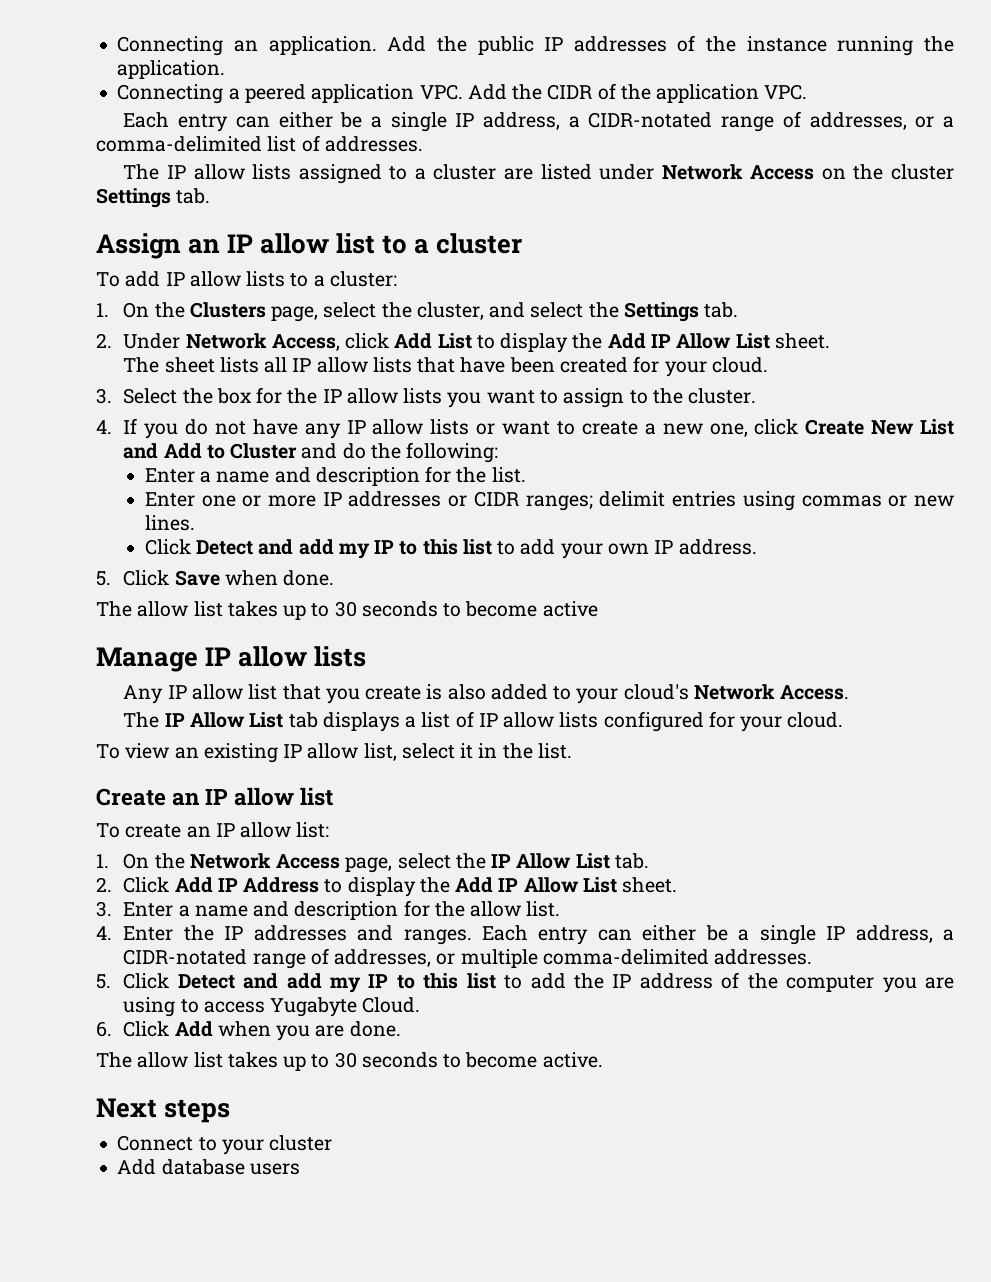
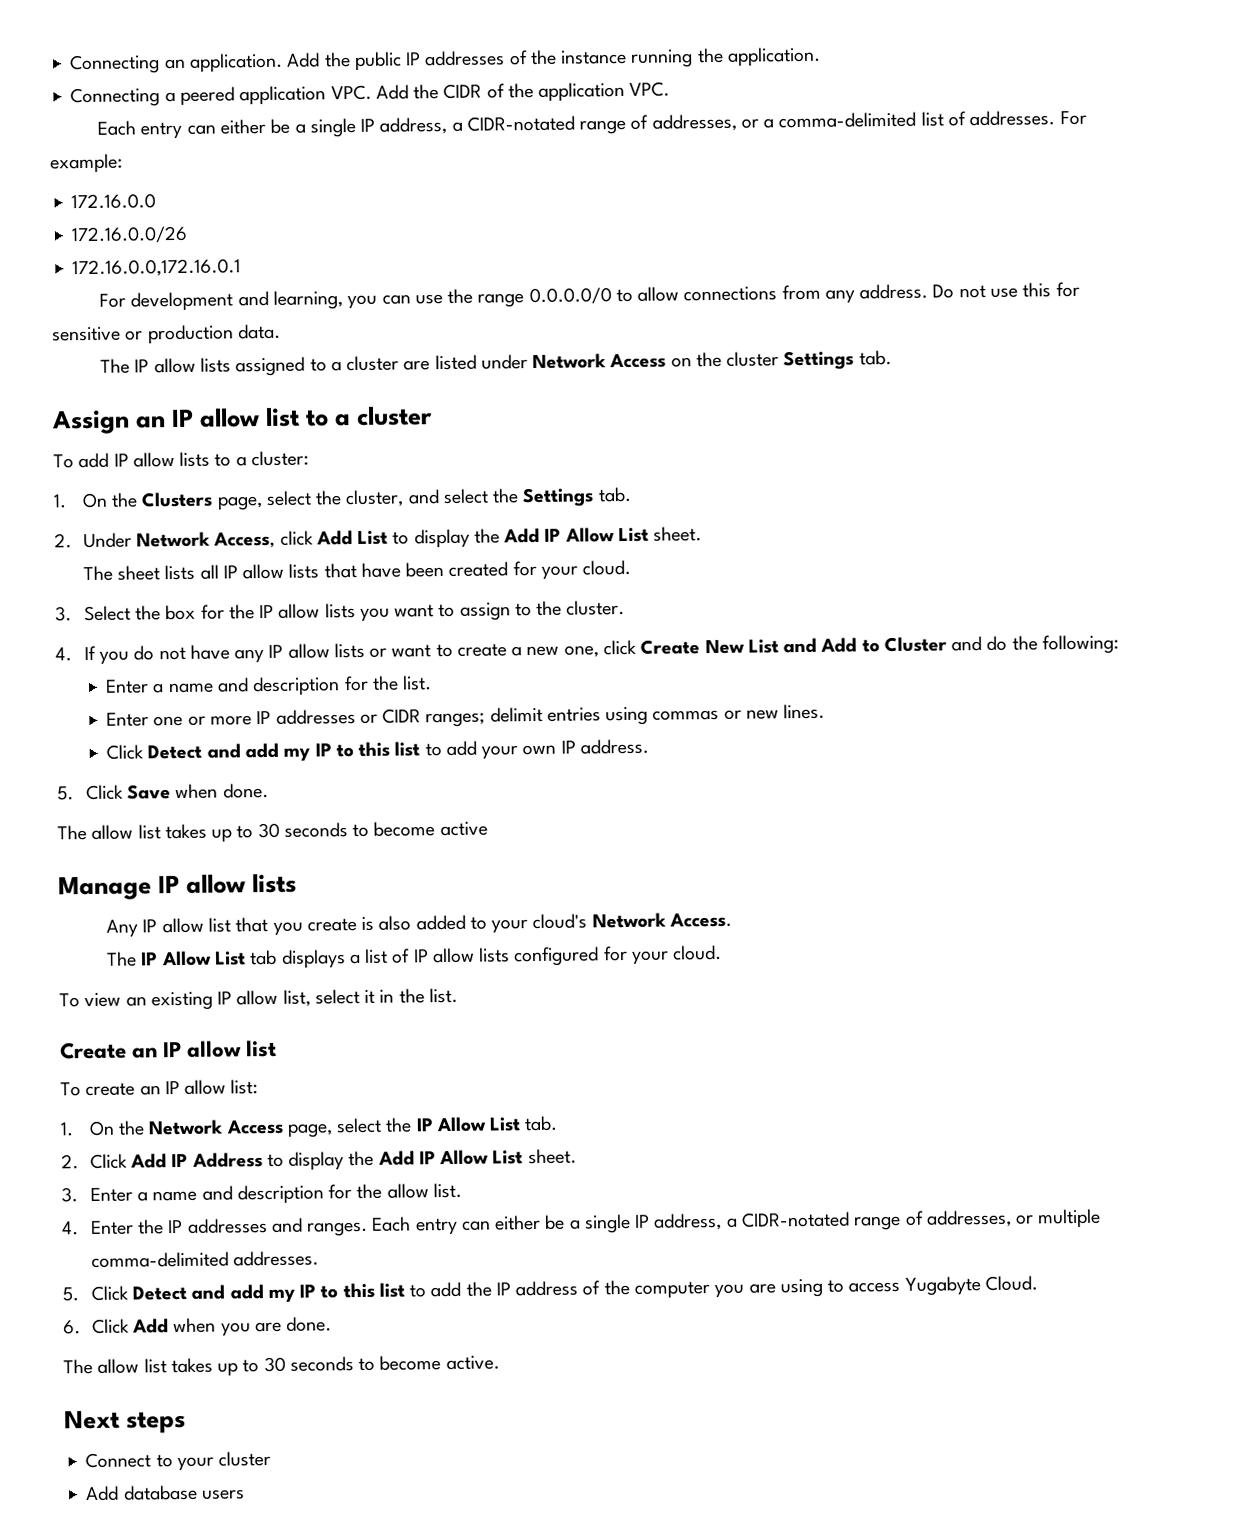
+ For example:
+ 172.16.0.0
+ 172.16.0.0/26
+ 172.16.0.0,172.16.0.1
+ For development and learning, you can use the range 0.0.0.0/0 to allow connections from any address. Do not use this for sensitive or production data.

